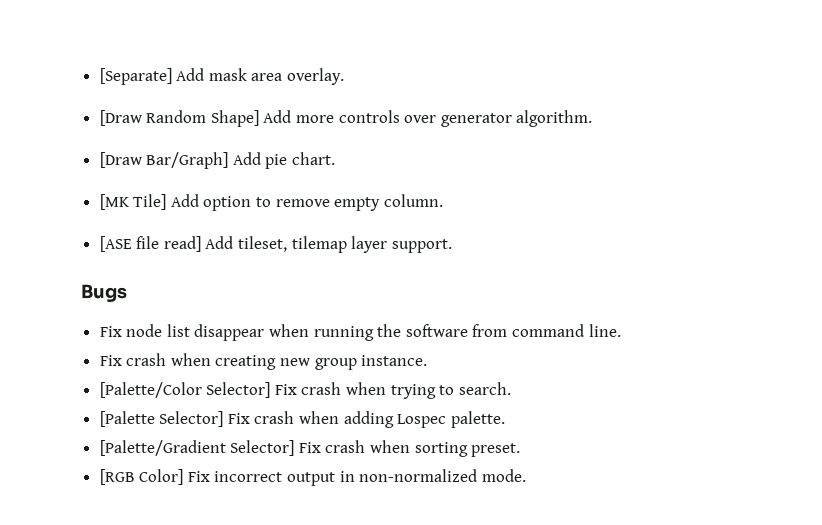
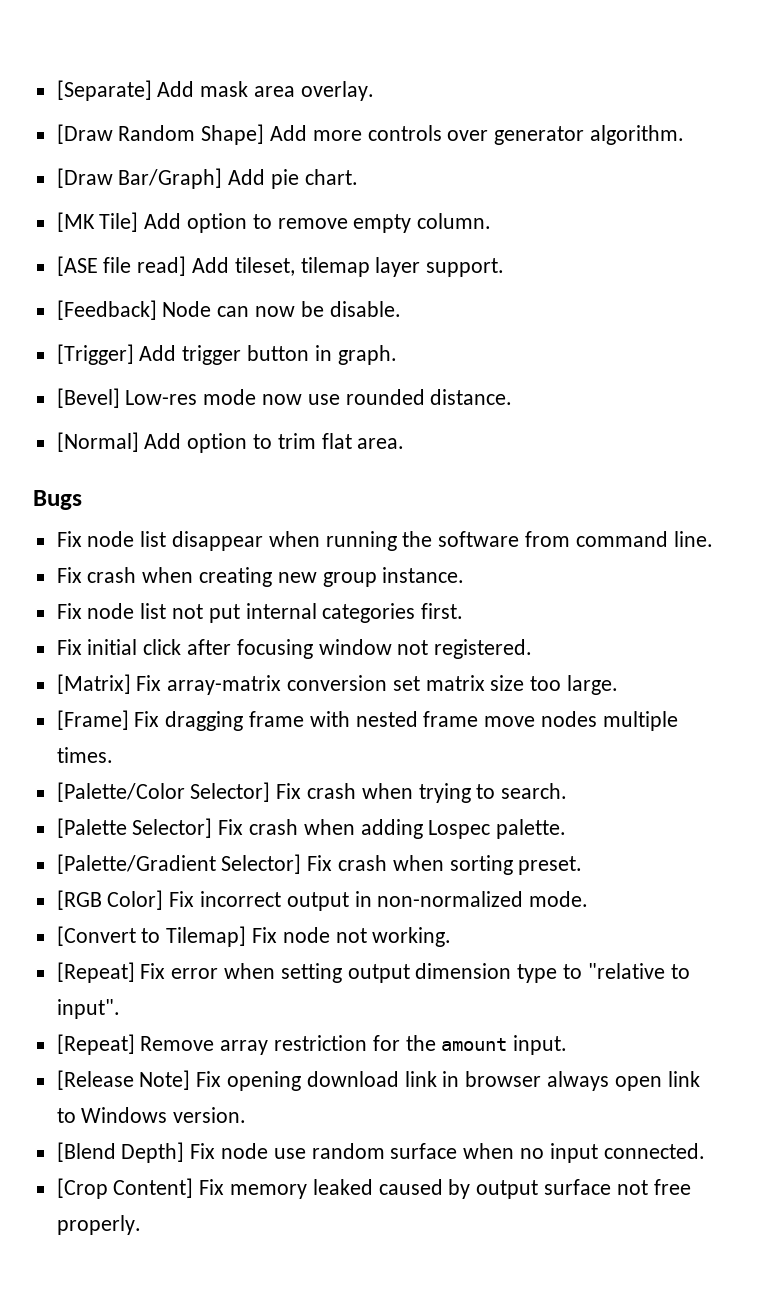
+ [Feedback] Node can now be disable.
+ [Trigger] Add trigger button in graph.
+ [Bevel] Low-res mode now use rounded distance.
+ [Normal] Add option to trim flat area.
+ Fix node list not put internal categories first.
+ Fix initial click after focusing window not registered.
+ [Matrix] Fix array-matrix conversion set matrix size too large.
+ [Frame] Fix dragging frame with nested frame move nodes multiple times.
+ [Convert to Tilemap] Fix node not working.
+ [Repeat] Fix error when setting output dimension type to "relative to input".
+ [Repeat] Remove array restriction for the amount input.
+ [Release Note] Fix opening download link in browser always open link to Windows version.
+ [Blend Depth] Fix node use random surface when no input connected.
+ [Crop Content] Fix memory leaked caused by output surface not free properly.

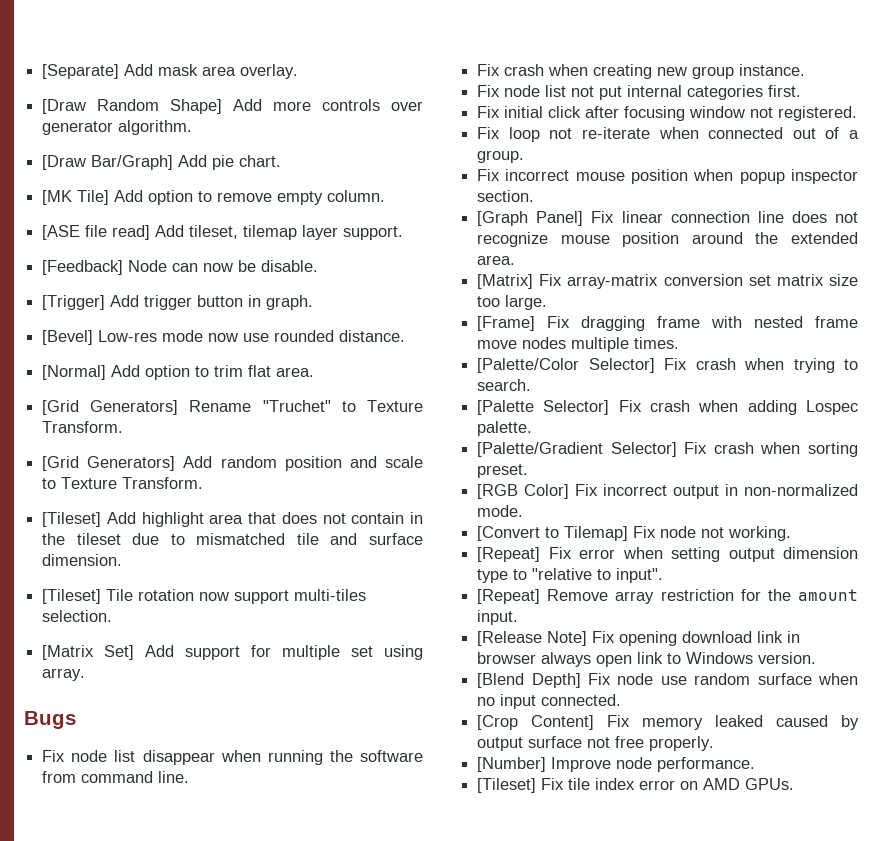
+ [Grid Generators] Rename "Truchet" to Texture Transform.
+ [Grid Generators] Add random position and scale to Texture Transform.
+ [Tileset] Add highlight area that does not contain in the tileset due to mismatched tile and surface dimension.
+ [Tileset] Tile rotation now support multi-tiles selection.
+ [Matrix Set] Add support for multiple set using array.
+ Fix loop not re-iterate when connected out of a group.
+ Fix incorrect mouse position when popup inspector section.
+ [Graph Panel] Fix linear connection line does not recognize mouse position around the extended area.
+ [Number] Improve node performance.
+ [Tileset] Fix tile index error on AMD GPUs.

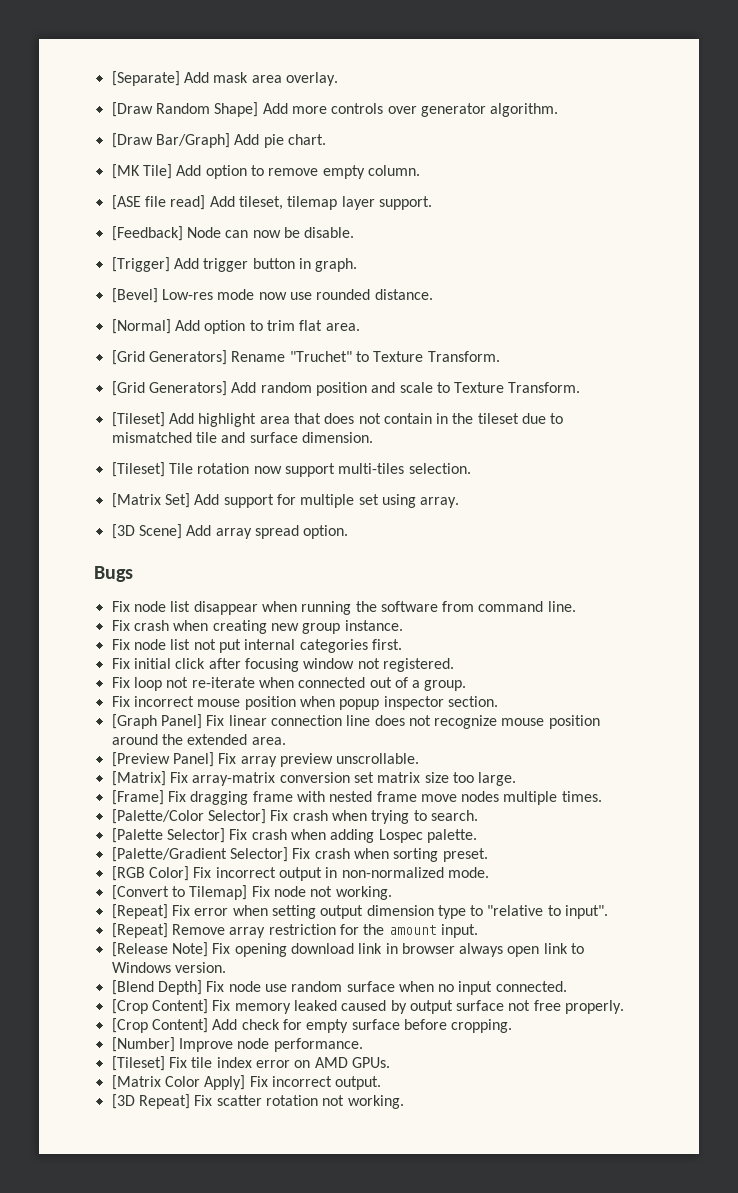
+ [3D Scene] Add array spread option.
+ [Preview Panel] Fix array preview unscrollable.
+ [Crop Content] Add check for empty surface before cropping.
+ [Matrix Color Apply] Fix incorrect output.
+ [3D Repeat] Fix scatter rotation not working.

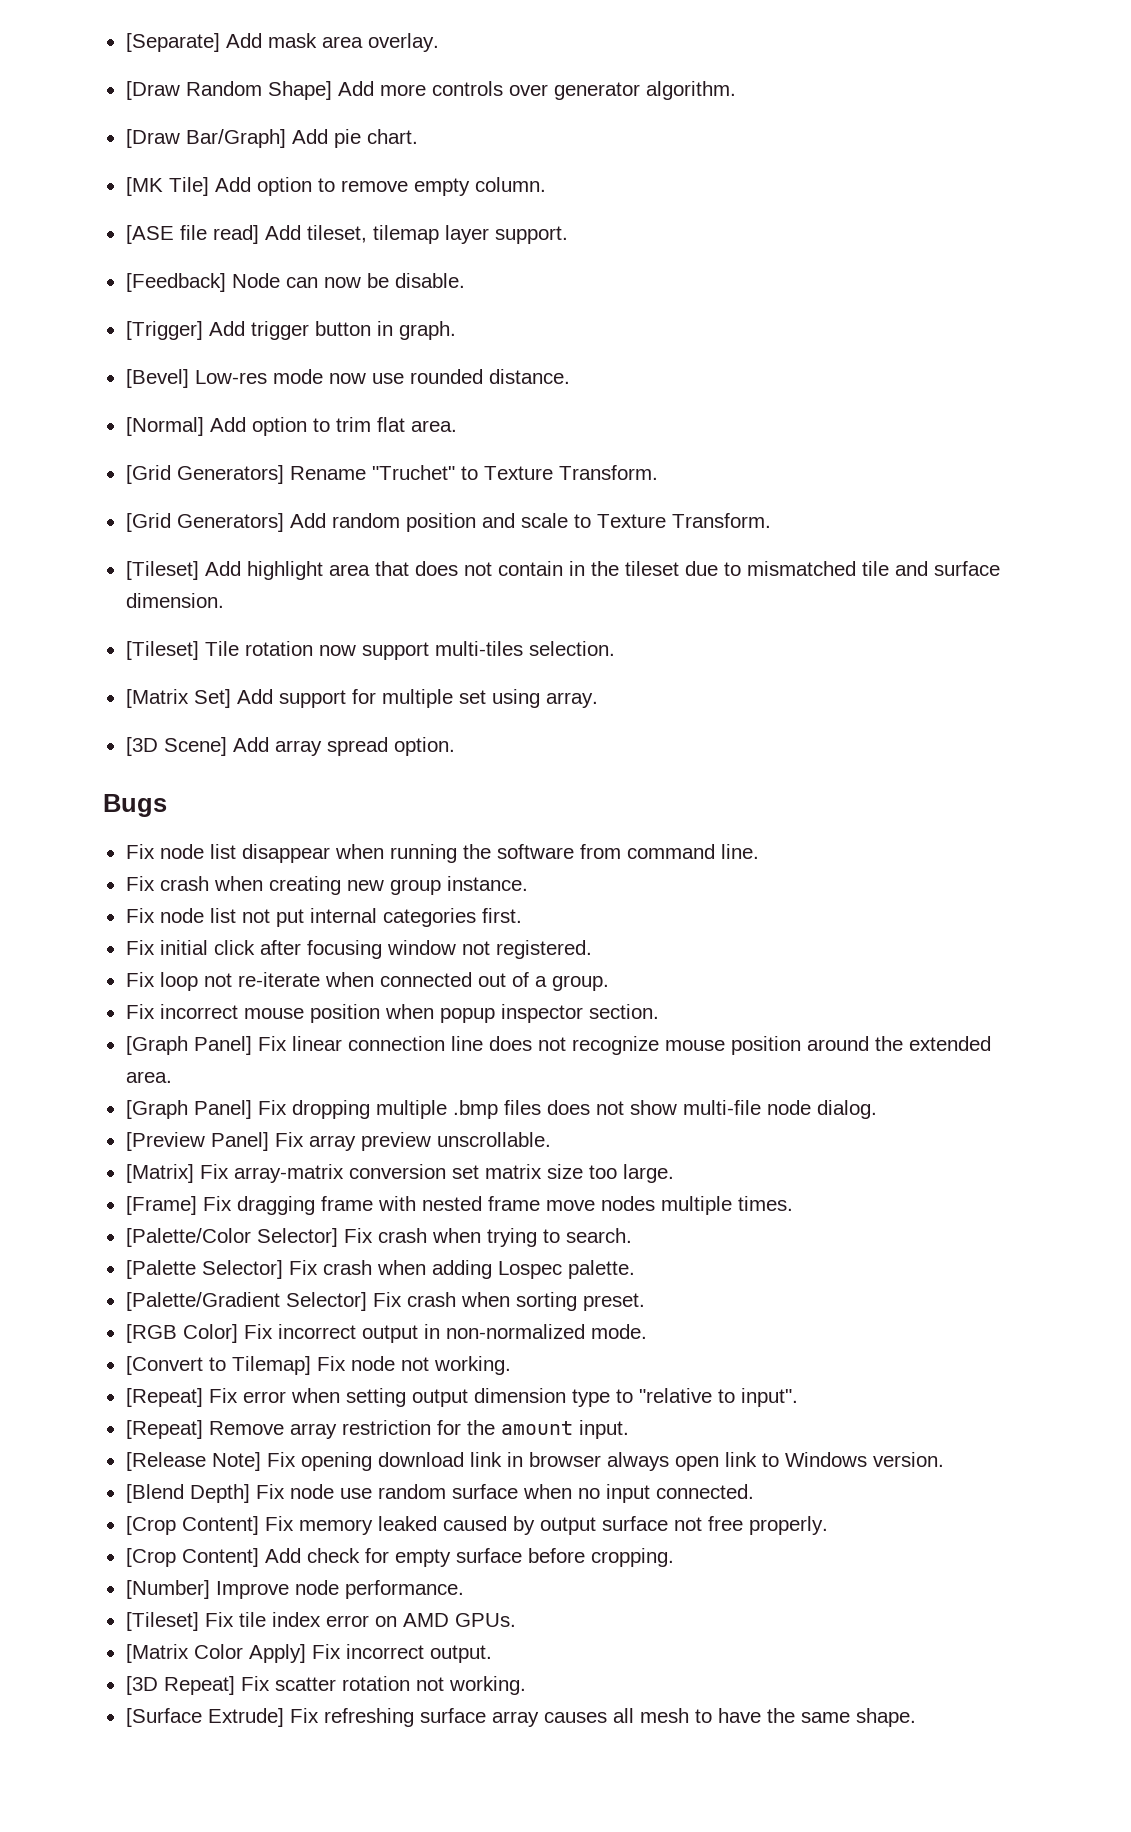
+ [Graph Panel] Fix dropping multiple .bmp files does not show multi-file node dialog.
+ [Surface Extrude] Fix refreshing surface array causes all mesh to have the same shape.

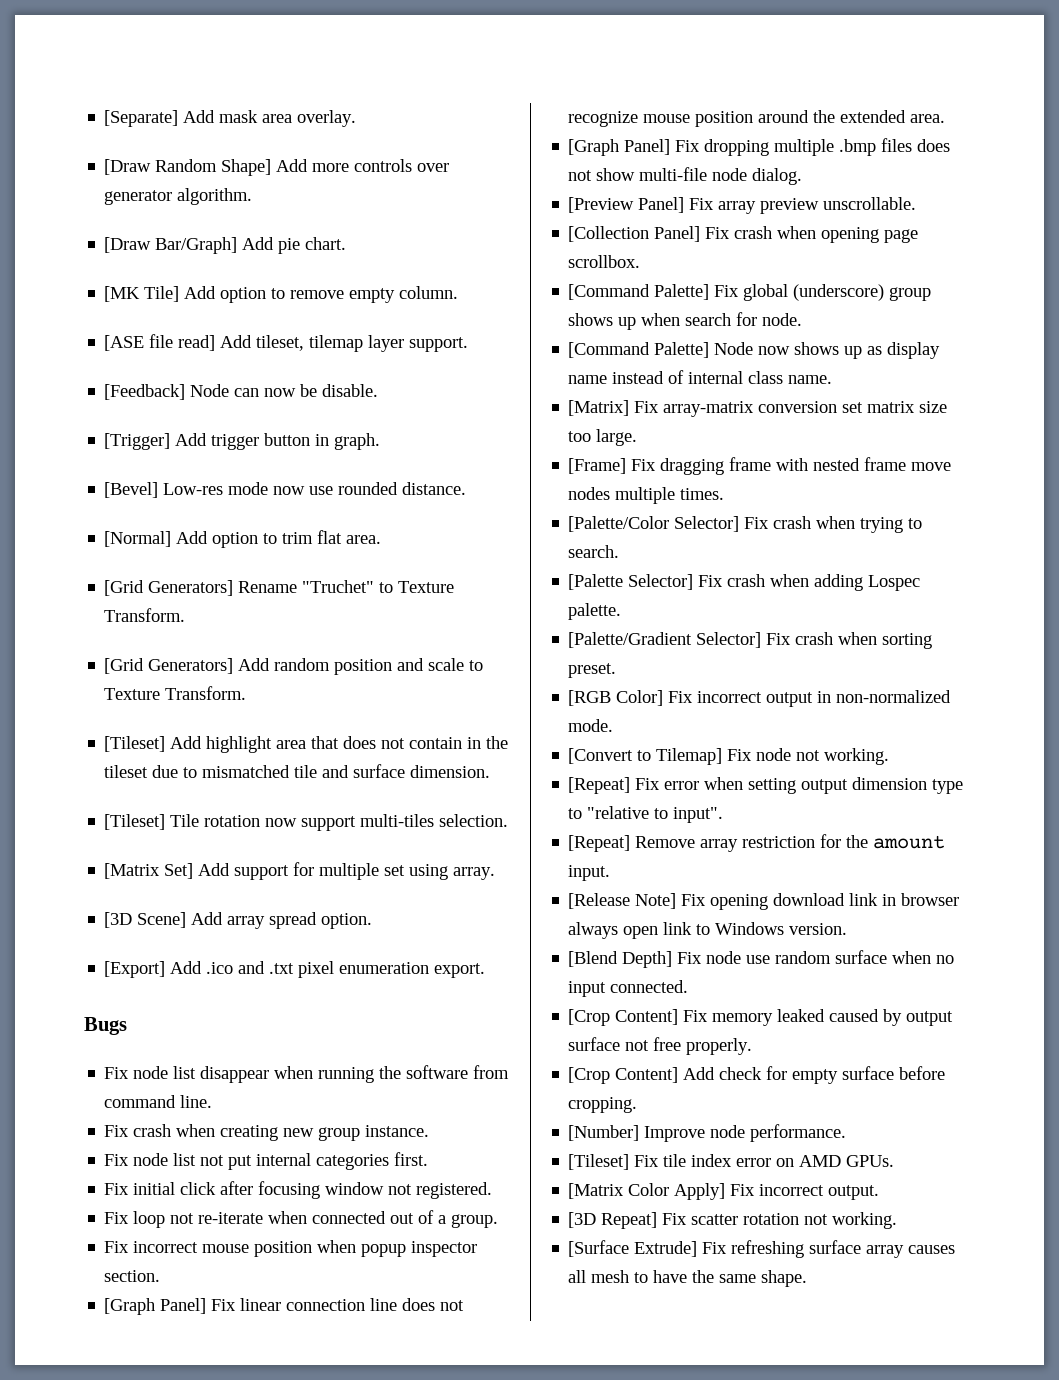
+ [Export] Add .ico and .txt pixel enumeration export.
+ [Collection Panel] Fix crash when opening page scrollbox.
+ [Command Palette] Fix global (underscore) group shows up when search for node.
+ [Command Palette] Node now shows up as display name instead of internal class name.

